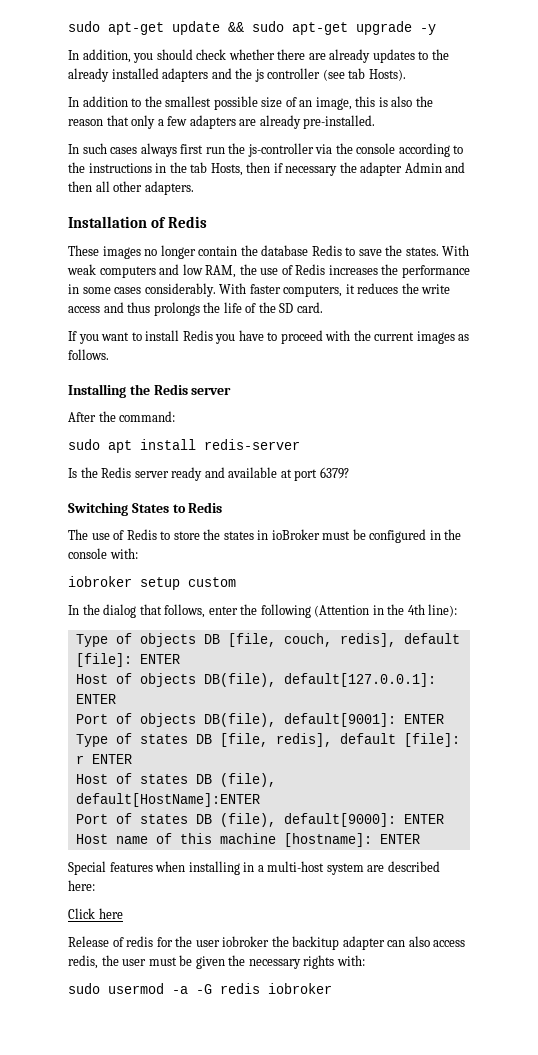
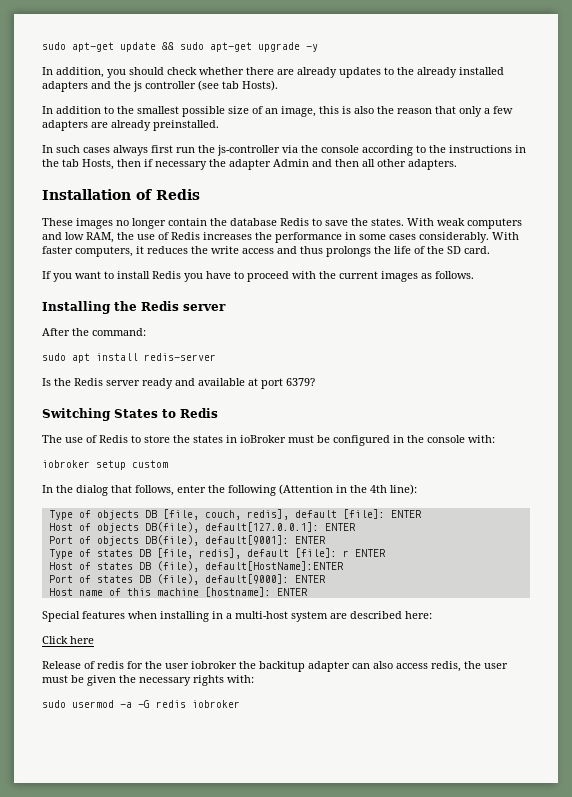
- In addition to the smallest possible size of an image, this is also the reason that only a few adapters are already pre-installed.
+ In addition to the smallest possible size of an image, this is also the reason that only a few adapters are already preinstalled.

